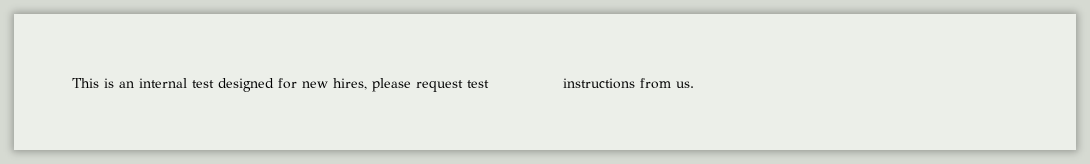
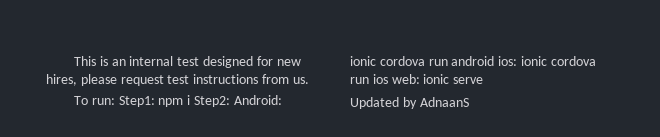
+ To run: Step1: npm i Step2: Android: ionic cordova run android ios: ionic cordova run ios web: ionic serve
+ Updated by AdnaanS

